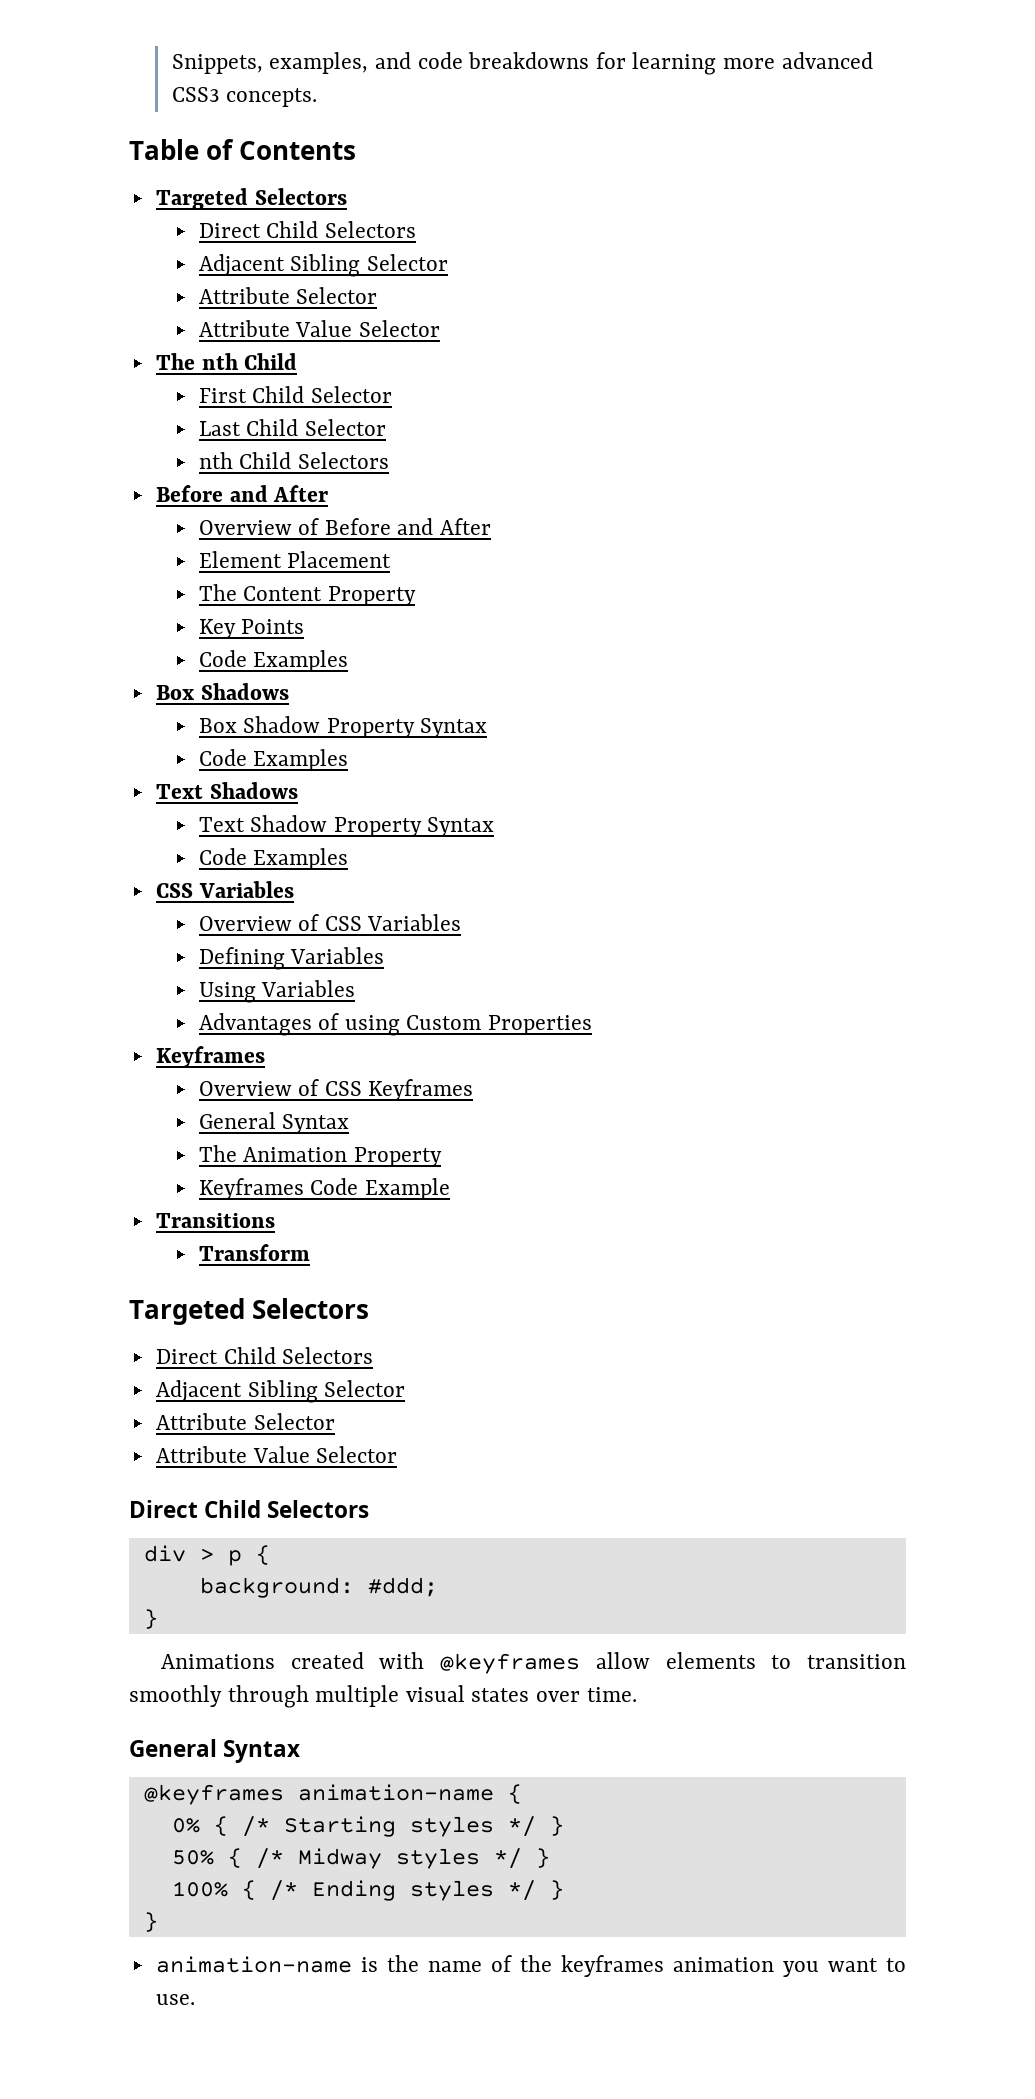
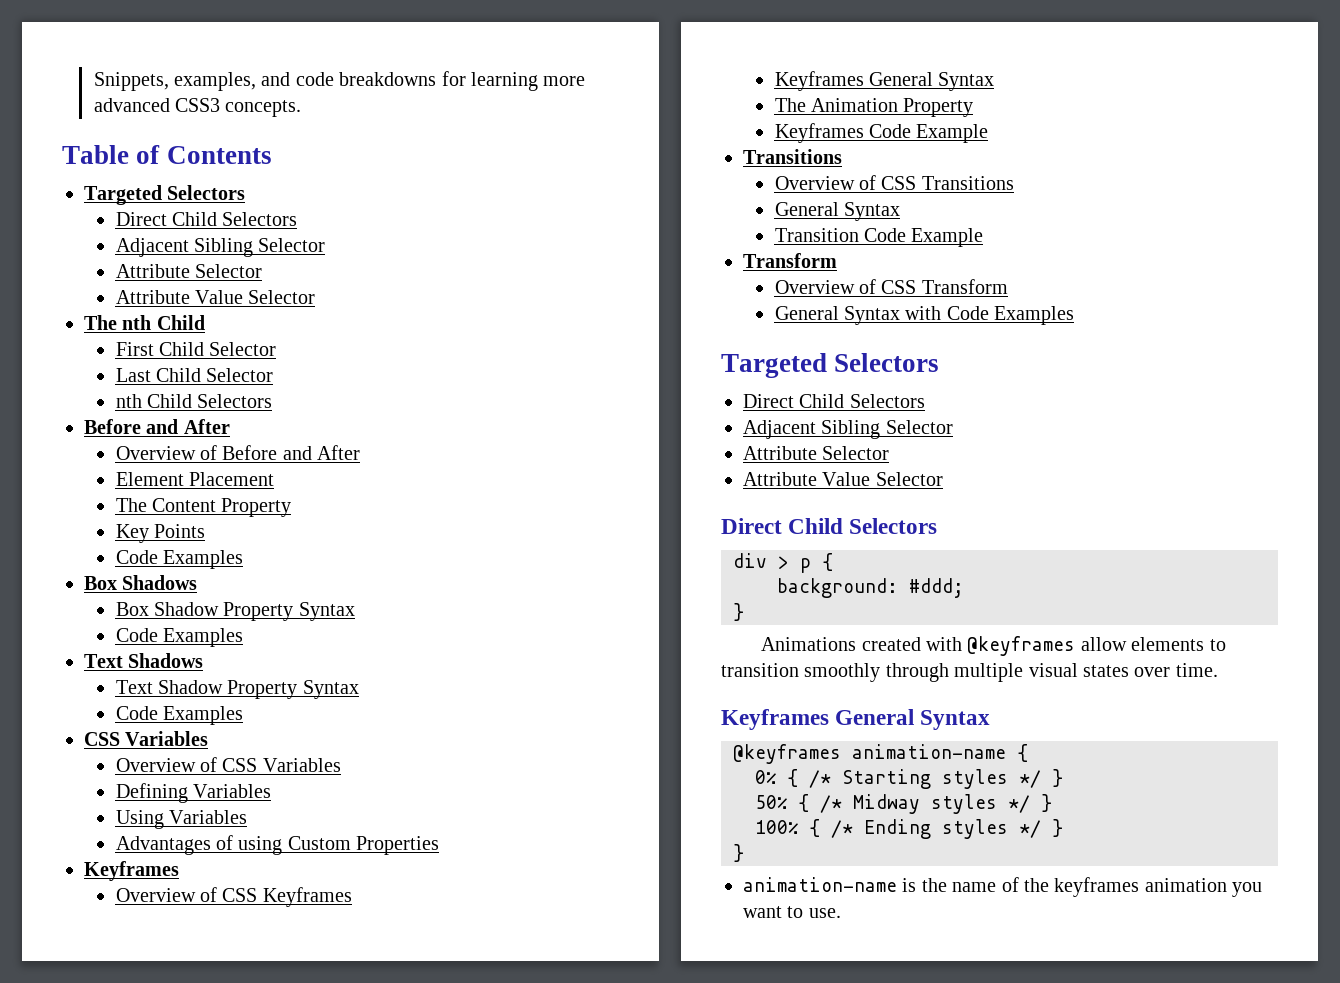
  Overview of CSS Keyframes
- General Syntax
+ Keyframes General Syntax
+ Overview of CSS Transitions
+ General Syntax
+ Transition Code Example
  Transform
+ Overview of CSS Transform
+ General Syntax with Code Examples
  Animations created with @keyframes allow elements to transition smoothly through multiple visual states over time.
- General Syntax
+ Keyframes General Syntax

